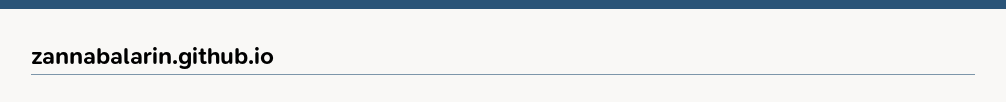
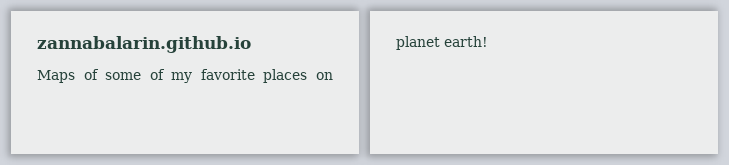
+ Maps of some of my favorite places on planet earth!

